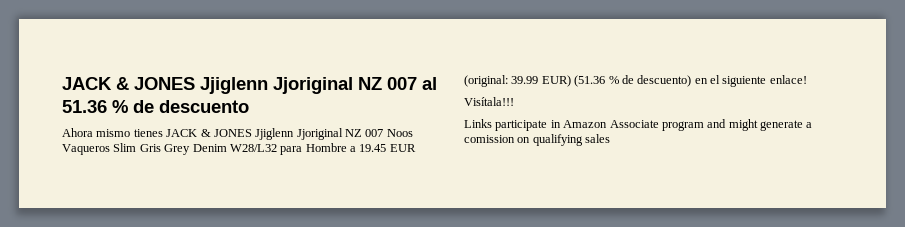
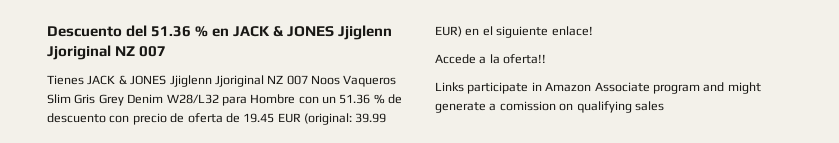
- JACK & JONES Jjiglenn Jjoriginal NZ 007 al 51.36 % de descuento
- Ahora mismo tienes JACK & JONES Jjiglenn Jjoriginal NZ 007 Noos Vaqueros Slim Gris Grey Denim W28/L32 para Hombre a 19.45 EUR (original: 39.99 EUR) (51.36 % de descuento) en el siguiente enlace!
+ Descuento del 51.36 % en JACK & JONES Jjiglenn Jjoriginal NZ 007
+ Tienes JACK & JONES Jjiglenn Jjoriginal NZ 007 Noos Vaqueros Slim Gris Grey Denim W28/L32 para Hombre con un 51.36 % de descuento con precio de oferta de 19.45 EUR (original: 39.99 EUR) en el siguiente enlace!
- Visítala!!!
+ Accede a la oferta!!

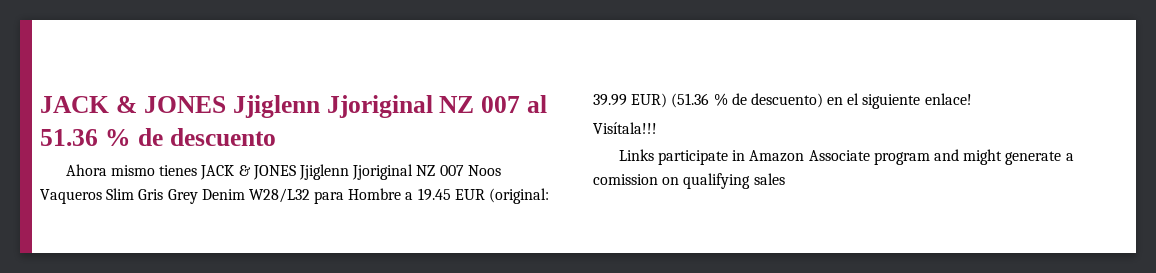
- Descuento del 51.36 % en JACK & JONES Jjiglenn Jjoriginal NZ 007
- Tienes JACK & JONES Jjiglenn Jjoriginal NZ 007 Noos Vaqueros Slim Gris Grey Denim W28/L32 para Hombre con un 51.36 % de descuento con precio de oferta de 19.45 EUR (original: 39.99 EUR) en el siguiente enlace!
+ JACK & JONES Jjiglenn Jjoriginal NZ 007 al 51.36 % de descuento
+ Ahora mismo tienes JACK & JONES Jjiglenn Jjoriginal NZ 007 Noos Vaqueros Slim Gris Grey Denim W28/L32 para Hombre a 19.45 EUR (original: 39.99 EUR) (51.36 % de descuento) en el siguiente enlace!
- Accede a la oferta!!
+ Visítala!!!

